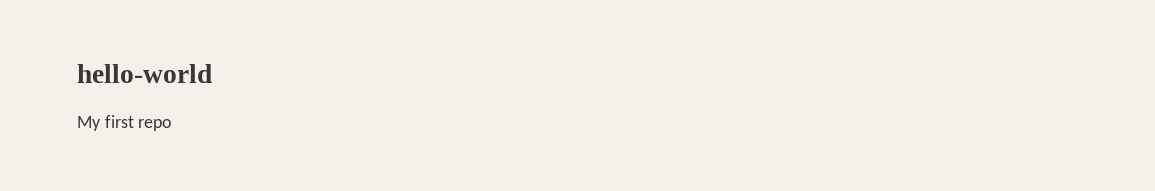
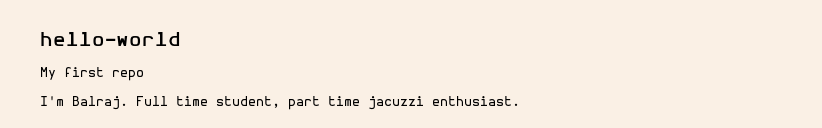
+ I'm Balraj. Full time student, part time jacuzzi enthusiast.

